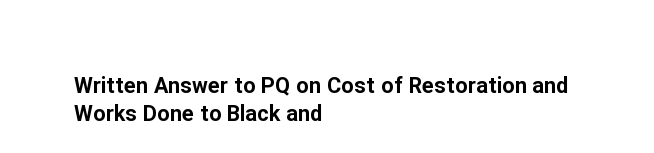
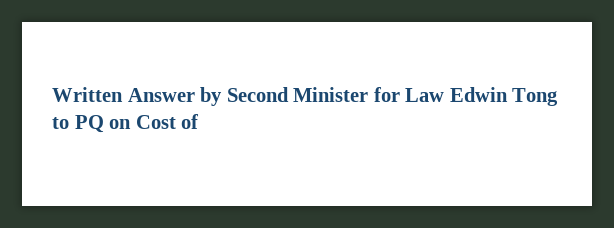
- Written Answer to PQ on Cost of Restoration and Works Done to Black and
+ Written Answer by Second Minister for Law Edwin Tong to PQ on Cost of

